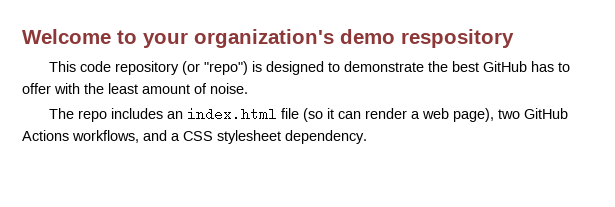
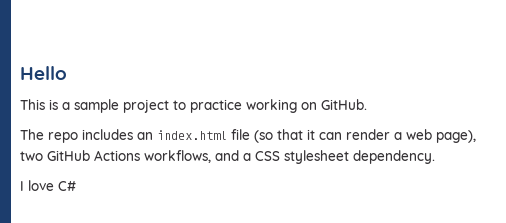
- Welcome to your organization's demo respository
- This code repository (or "repo") is designed to demonstrate the best GitHub has to offer with the least amount of noise.
+ Hello
+ This is a sample project to practice working on GitHub.
- The repo includes an index.html file (so it can render a web page), two GitHub Actions workflows, and a CSS stylesheet dependency.
+ The repo includes an index.html file (so that it can render a web page), two GitHub Actions workflows, and a CSS stylesheet dependency.
+ I love C#

